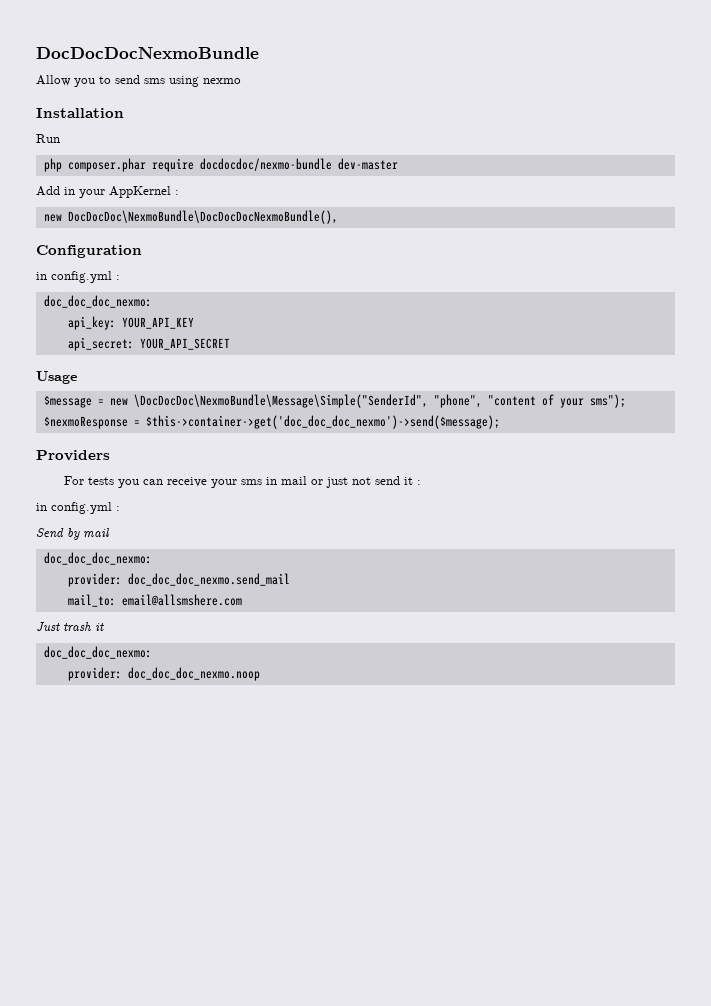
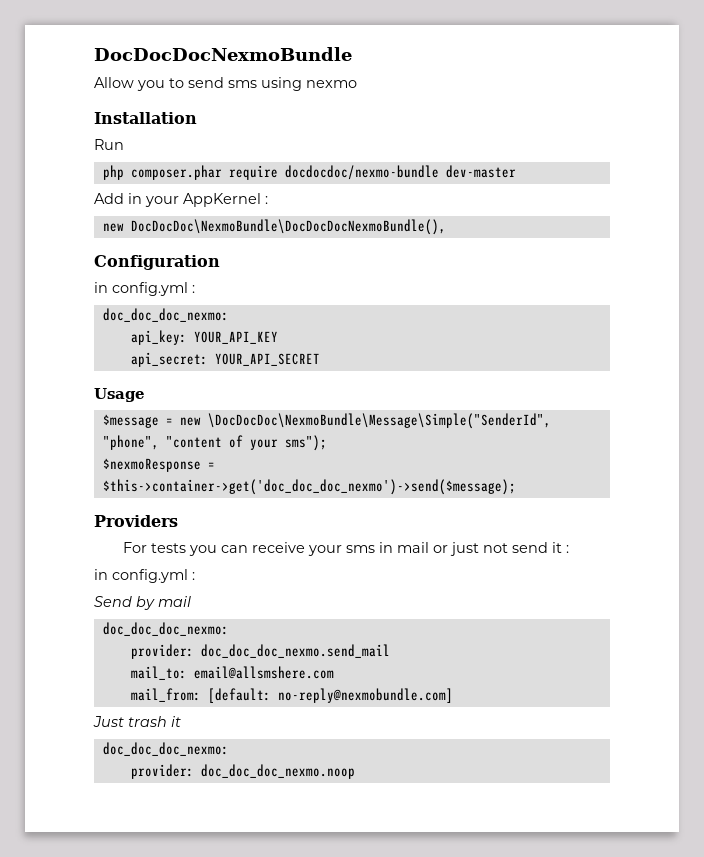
+ mail_from: [default: no-reply@nexmobundle.com]

